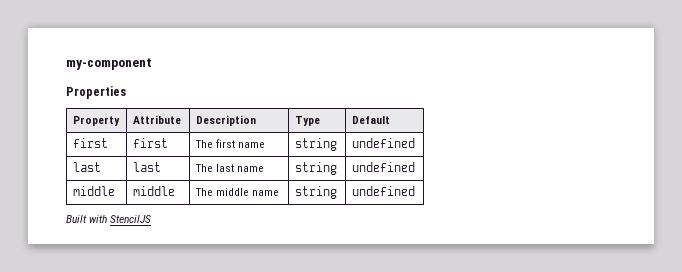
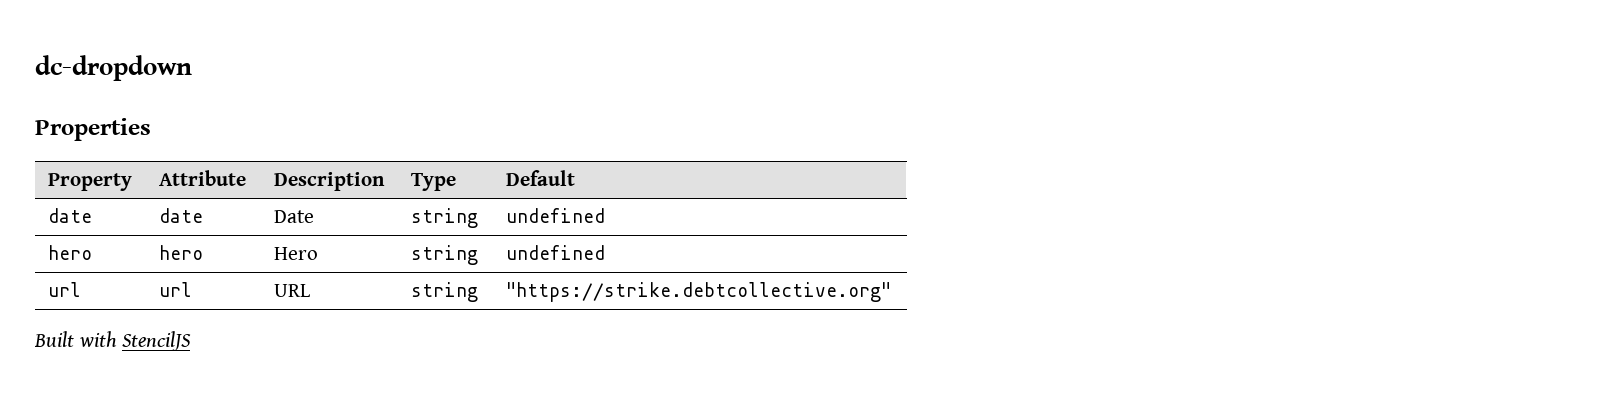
- my-component
+ dc-dropdown
- first | first | The first name | string | undefined
- last | last | The last name | string | undefined
- middle | middle | The middle name | string | undefined
+ date | date | Date | string | undefined
+ hero | hero | Hero | string | undefined
+ url | url | URL | string | "https://strike.debtcollective.org"

